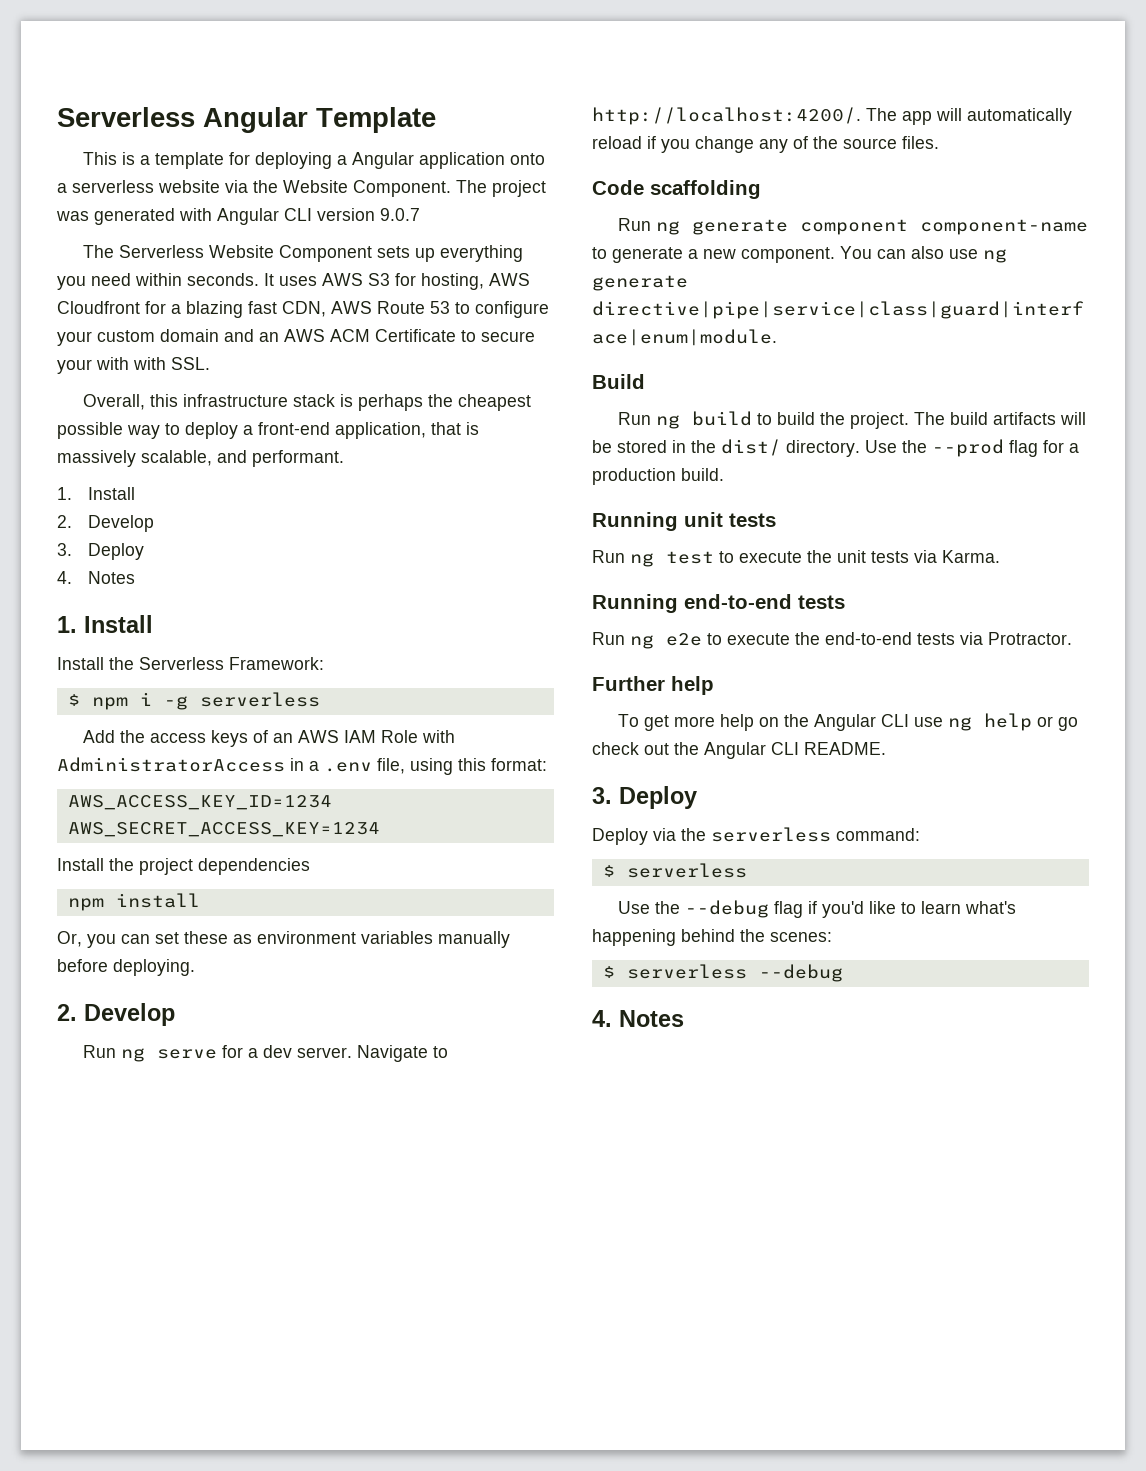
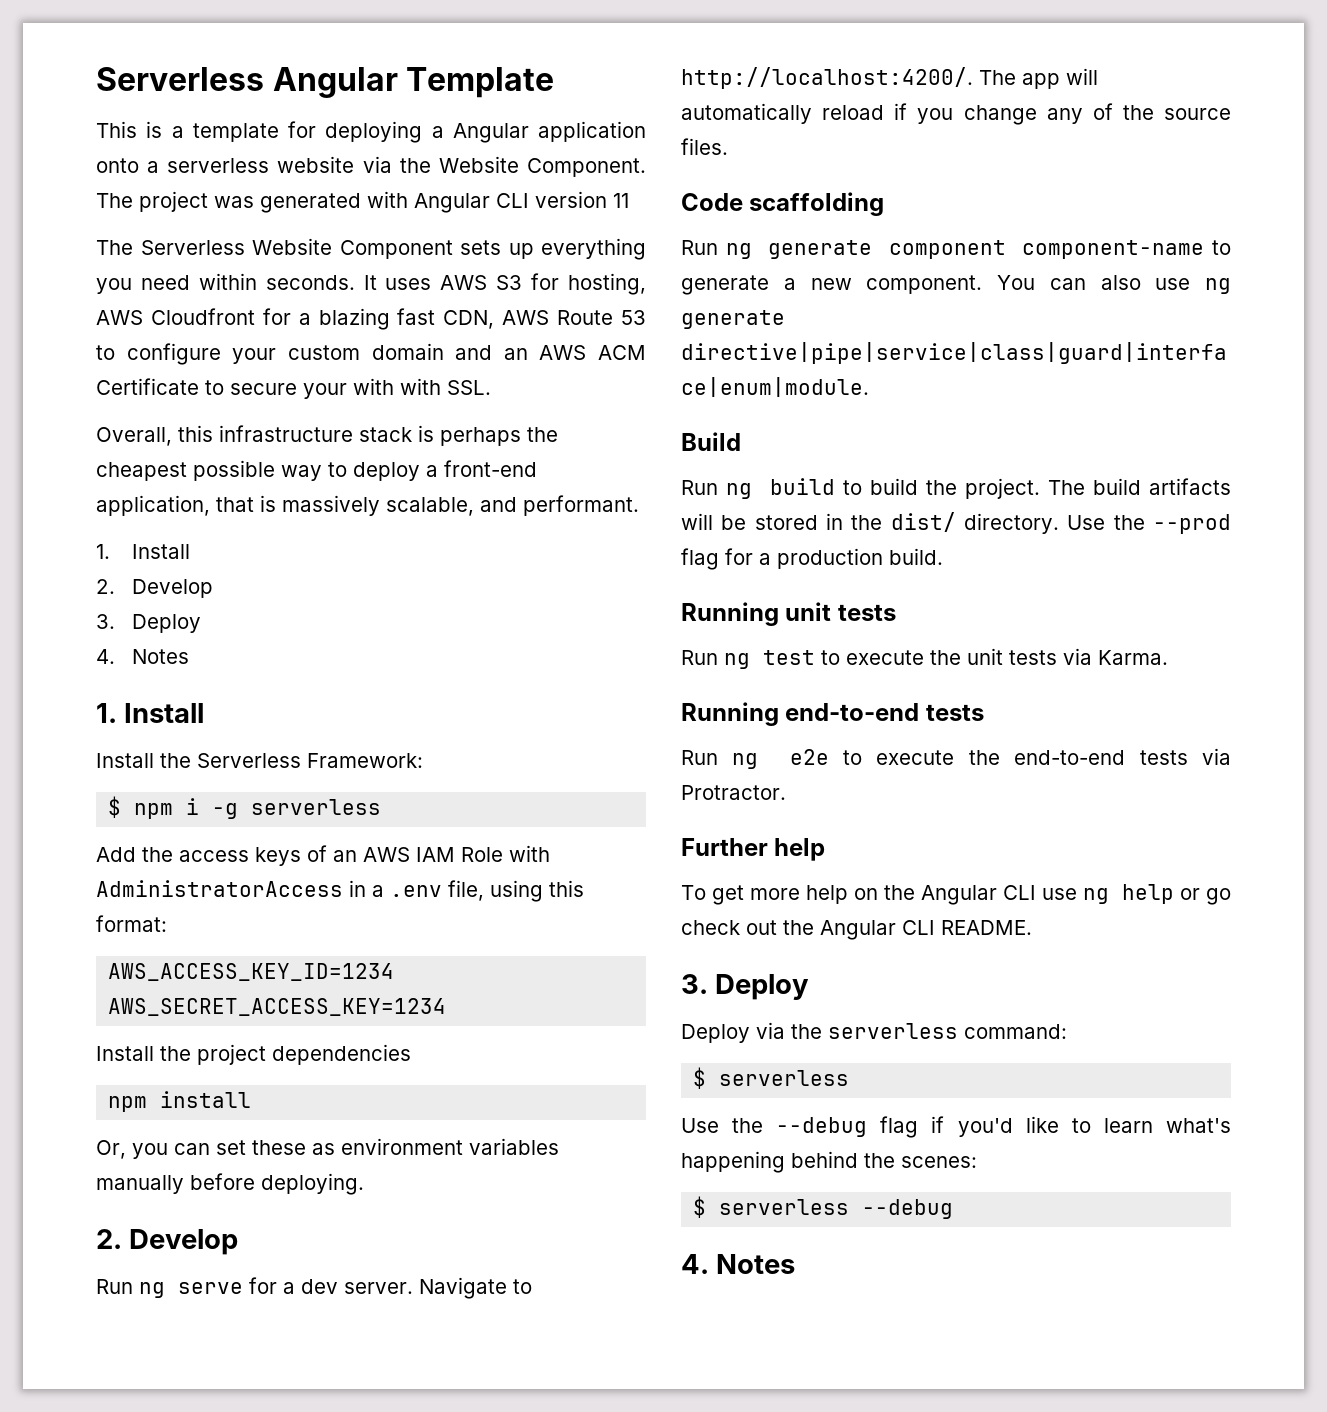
- The project was generated with Angular CLI version 9.0.7
+ The project was generated with Angular CLI version 11

